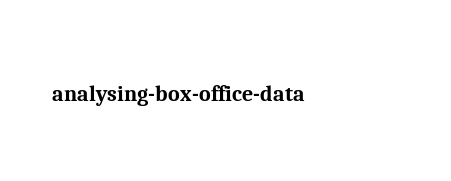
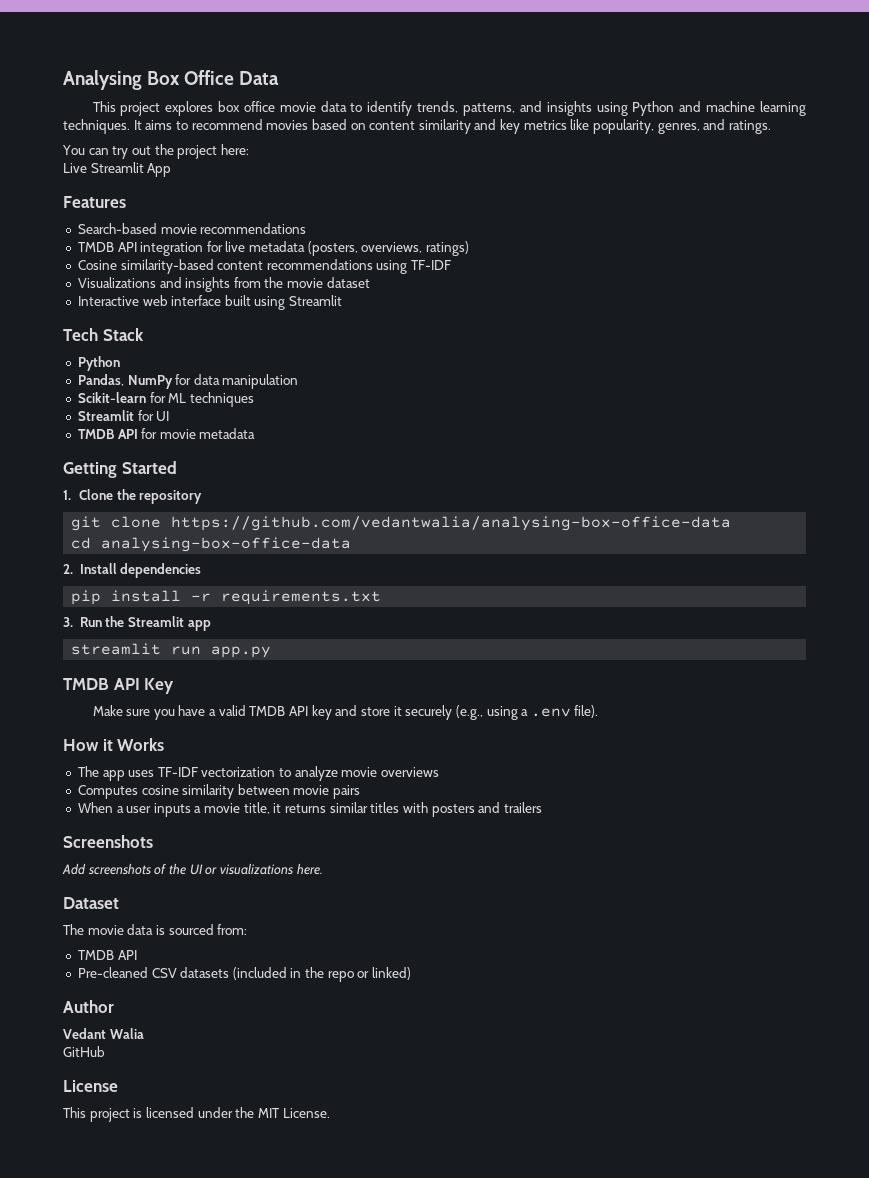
- analysing-box-office-data
+ Analysing Box Office Data
+ This project explores box office movie data to identify trends, patterns, and insights using Python and machine learning techniques. It aims to recommend movies based on content similarity and key metrics like popularity, genres, and ratings.
+ You can try out the project here:
+ Live Streamlit App
+ Features
+ Search-based movie recommendations
+ TMDB API integration for live metadata (posters, overviews, ratings)
+ Cosine similarity-based content recommendations using TF-IDF
+ Visualizations and insights from the movie dataset
+ Interactive web interface built using Streamlit
+ Tech Stack
+ Python
+ Pandas, NumPy for data manipulation
+ Scikit-learn for ML techniques
+ Streamlit for UI
+ TMDB API for movie metadata
+ Getting Started
+ 1. Clone the repository
+ git clone https://github.com/vedantwalia/analysing-box-office-data
+ cd analysing-box-office-data
+ 2. Install dependencies
+ pip install -r requirements.txt
+ 3. Run the Streamlit app
+ streamlit run app.py
+ TMDB API Key
+ Make sure you have a valid TMDB API key and store it securely (e.g., using a .env file).
+ How it Works
+ The app uses TF-IDF vectorization to analyze movie overviews
+ Computes cosine similarity between movie pairs
+ When a user inputs a movie title, it returns similar titles with posters and trailers
+ Screenshots
+ Add screenshots of the UI or visualizations here.
+ Dataset
+ The movie data is sourced from:
+ TMDB API
+ Pre-cleaned CSV datasets (included in the repo or linked)
+ Author
+ Vedant Walia
+ GitHub
+ License
+ This project is licensed under the MIT License.

